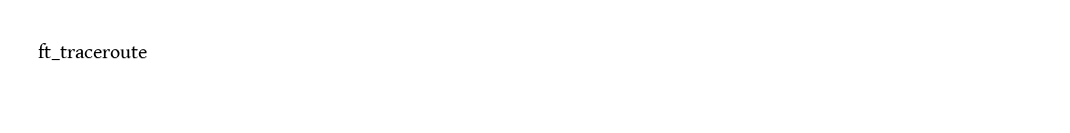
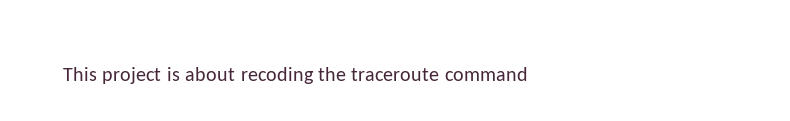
- ft_traceroute
+ This project is about recoding the traceroute command

